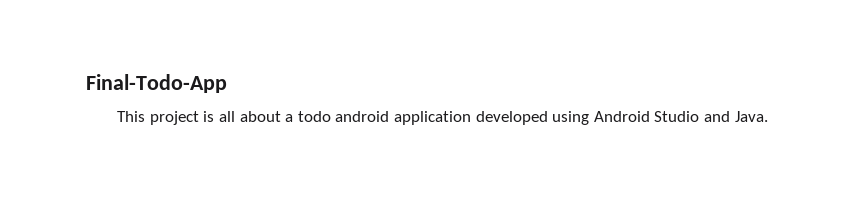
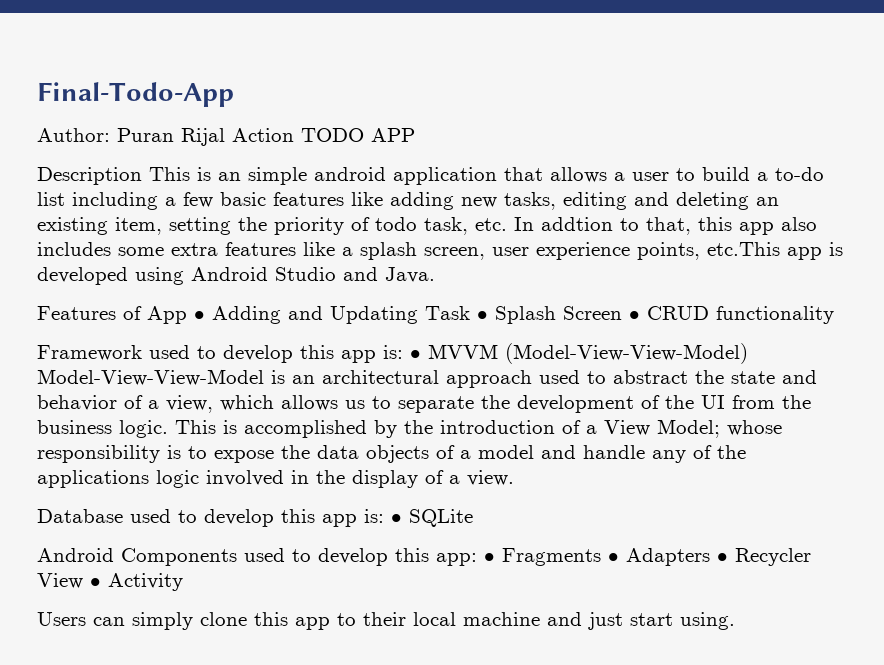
- This project is all about a todo android application developed using Android Studio and Java.
+ Author: Puran Rijal Action TODO APP
+ Description This is an simple android application that allows a user to build a to-do list including a few basic features like adding new tasks, editing and deleting an existing item, setting the priority of todo task, etc. In addtion to that, this app also includes some extra features like a splash screen, user experience points, etc.This app is developed using Android Studio and Java.
+ Features of App • Adding and Updating Task • Splash Screen • CRUD functionality
+ Framework used to develop this app is: • MVVM (Model-View-View-Model) Model-View-View-Model is an architectural approach used to abstract the state and behavior of a view, which allows us to separate the development of the UI from the business logic. This is accomplished by the introduction of a View Model; whose responsibility is to expose the data objects of a model and handle any of the applications logic involved in the display of a view.
+ Database used to develop this app is: • SQLite
+ Android Components used to develop this app: • Fragments • Adapters • Recycler View • Activity
+ Users can simply clone this app to their local machine and just start using.

